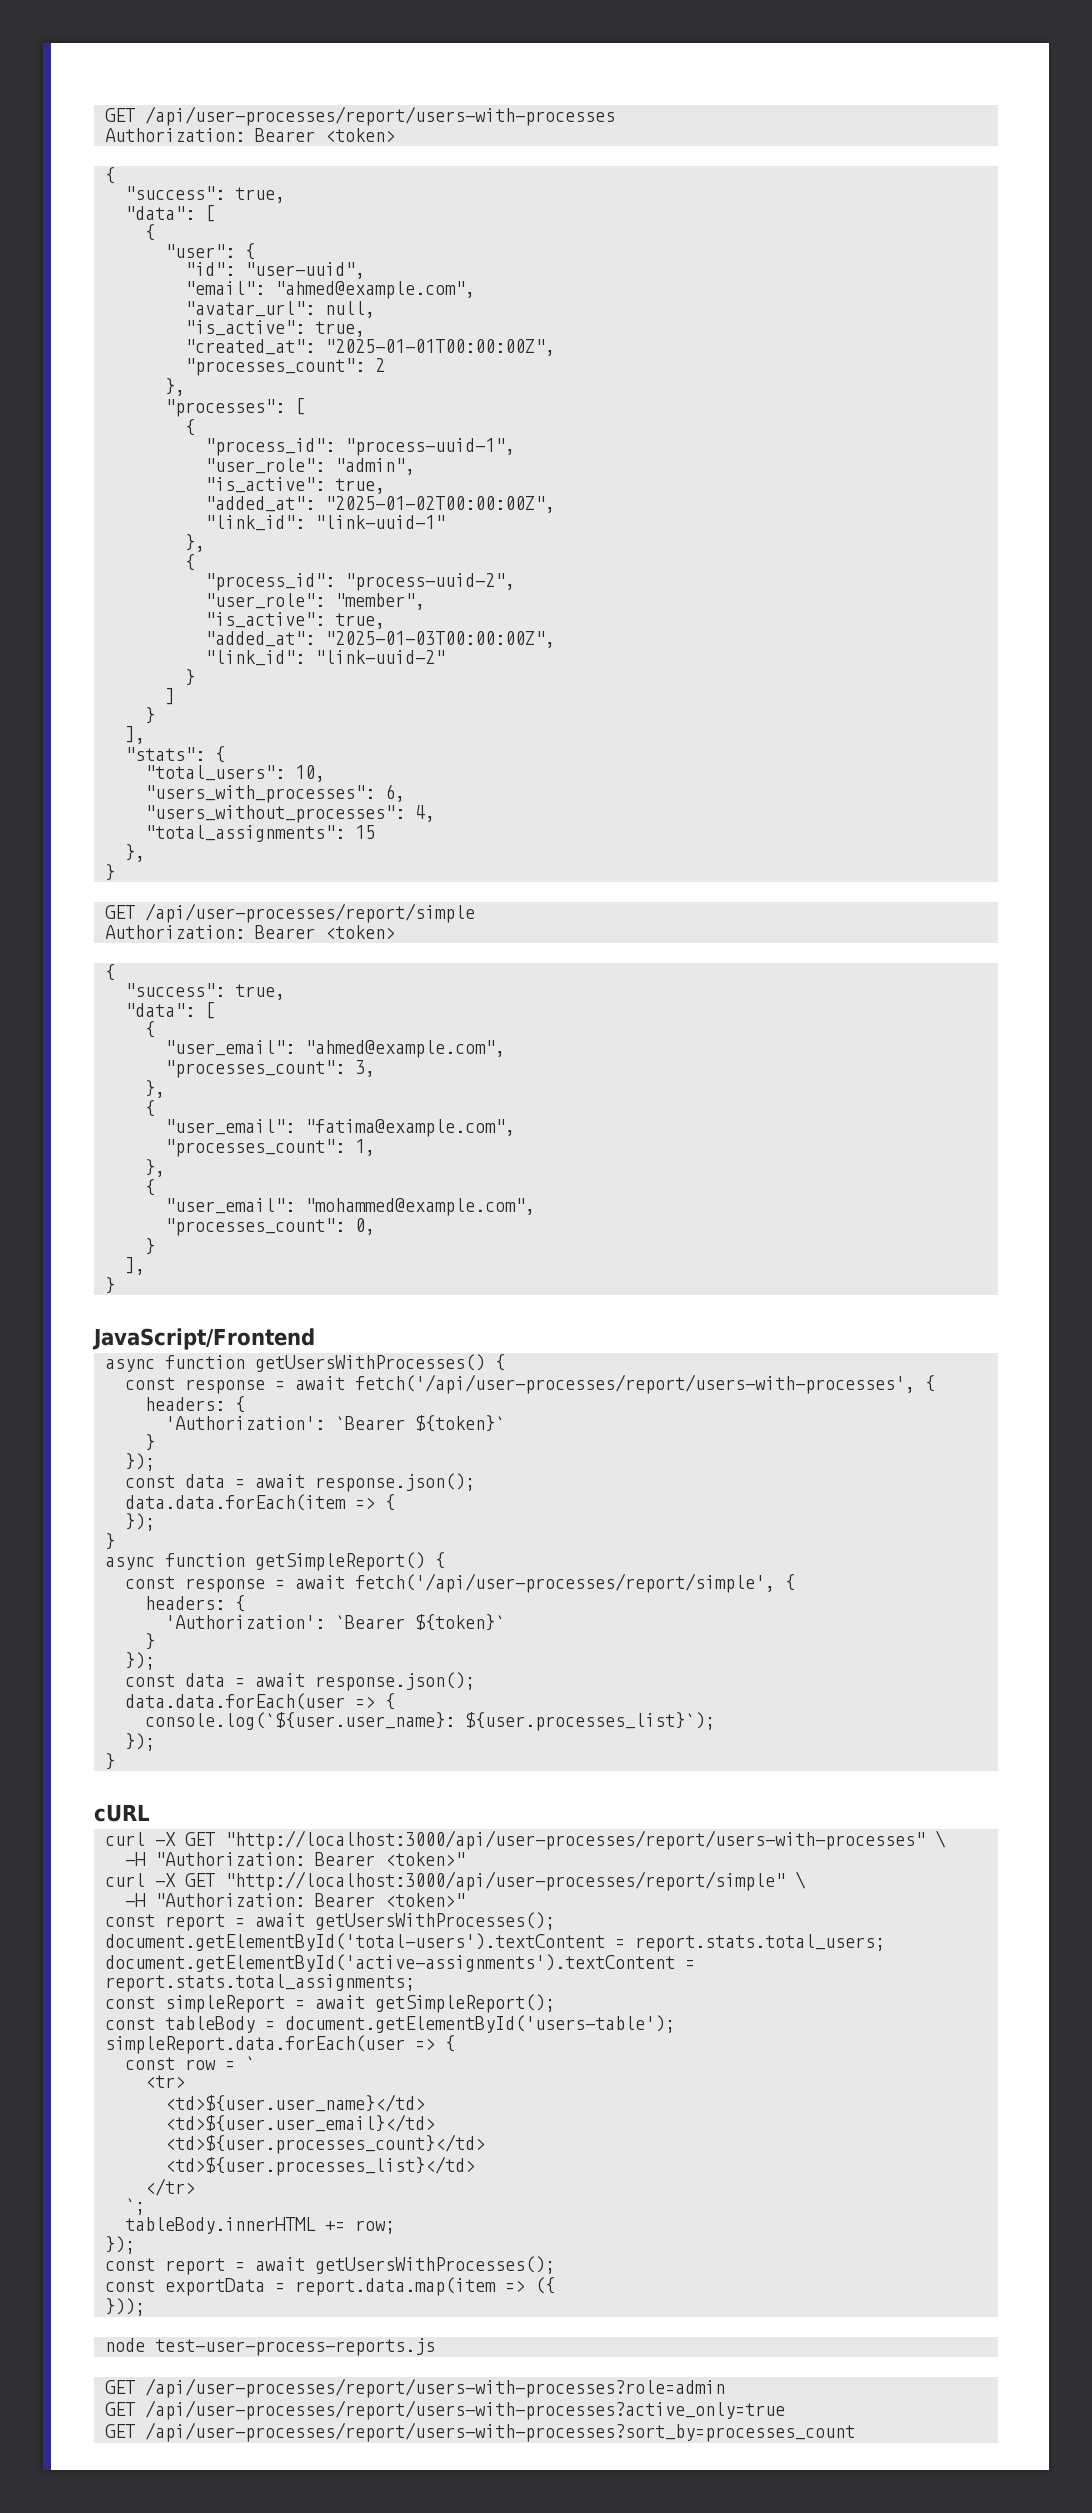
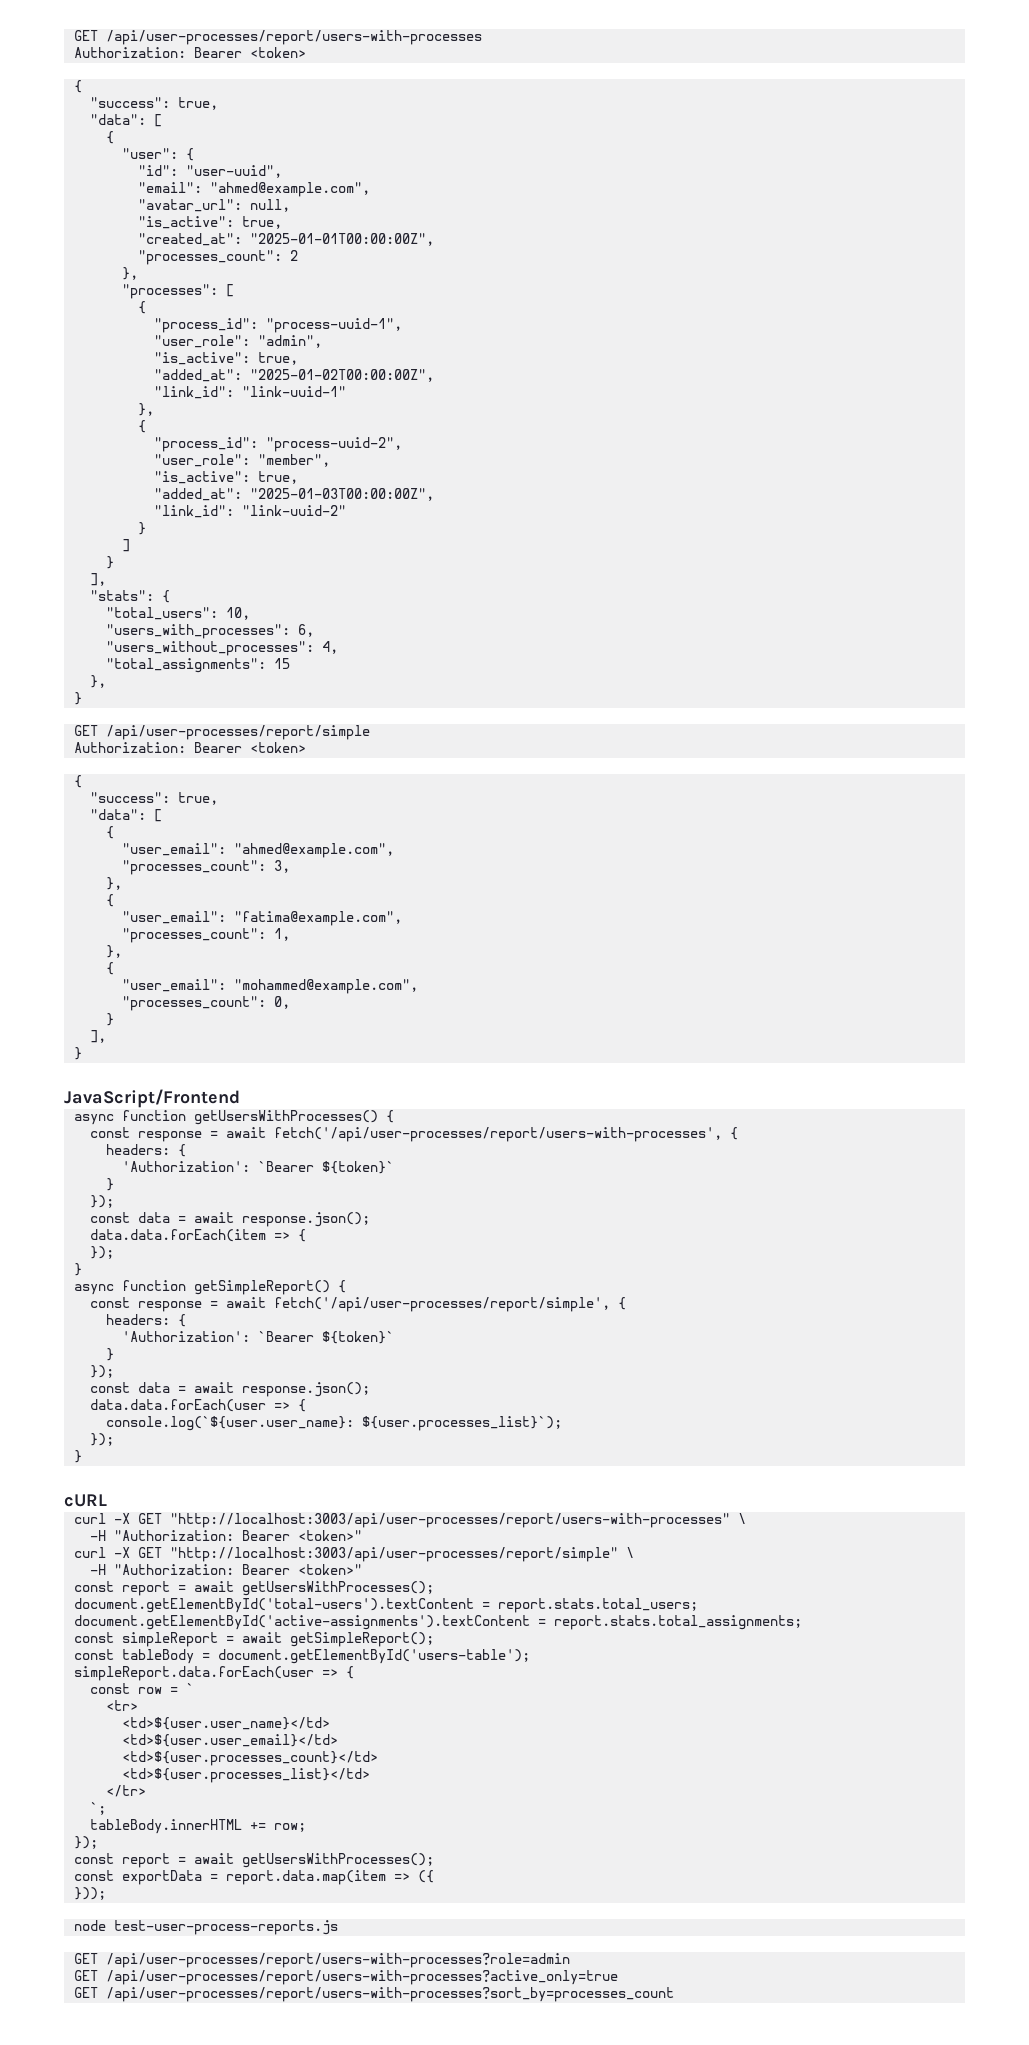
- curl -X GET "http://localhost:3000/api/user-processes/report/users-with-processes" \
+ curl -X GET "http://localhost:3003/api/user-processes/report/users-with-processes" \
- curl -X GET "http://localhost:3000/api/user-processes/report/simple" \
+ curl -X GET "http://localhost:3003/api/user-processes/report/simple" \

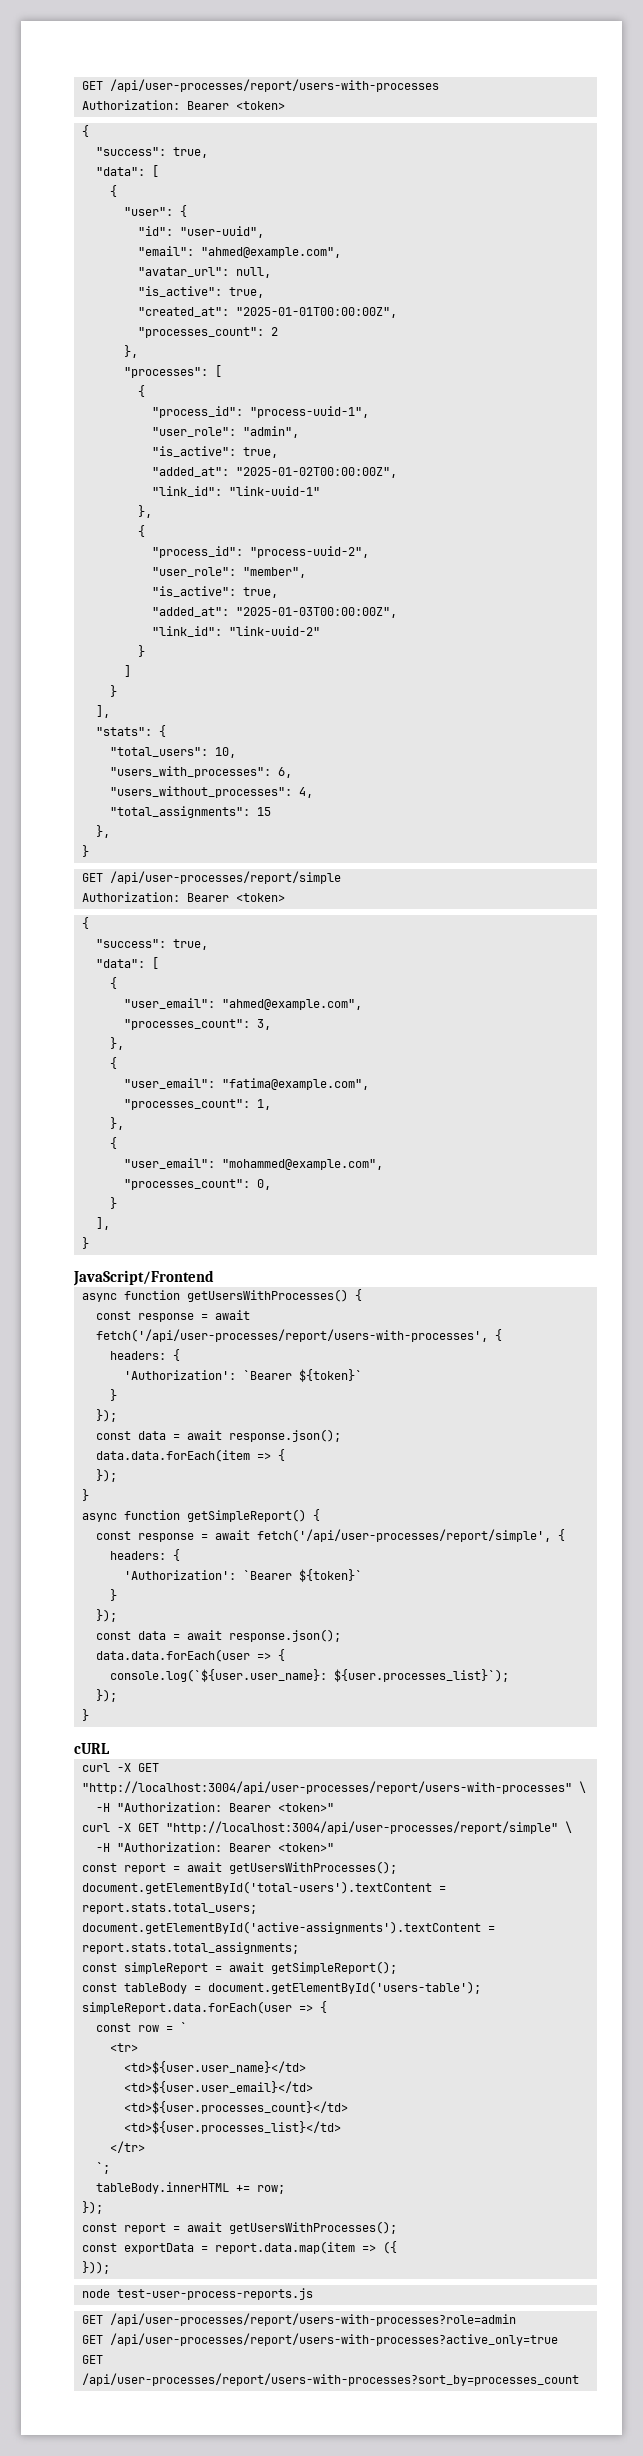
- curl -X GET "http://localhost:3003/api/user-processes/report/users-with-processes" \
+ curl -X GET "http://localhost:3004/api/user-processes/report/users-with-processes" \
- curl -X GET "http://localhost:3003/api/user-processes/report/simple" \
+ curl -X GET "http://localhost:3004/api/user-processes/report/simple" \

